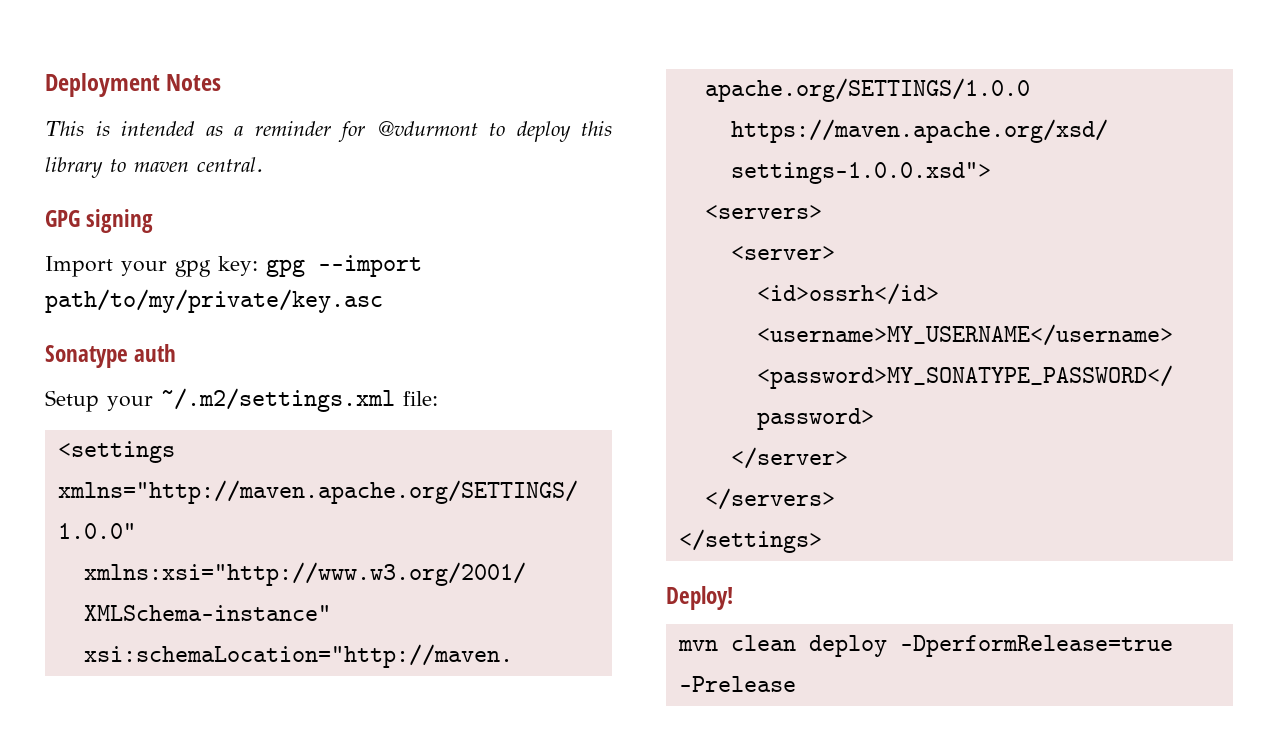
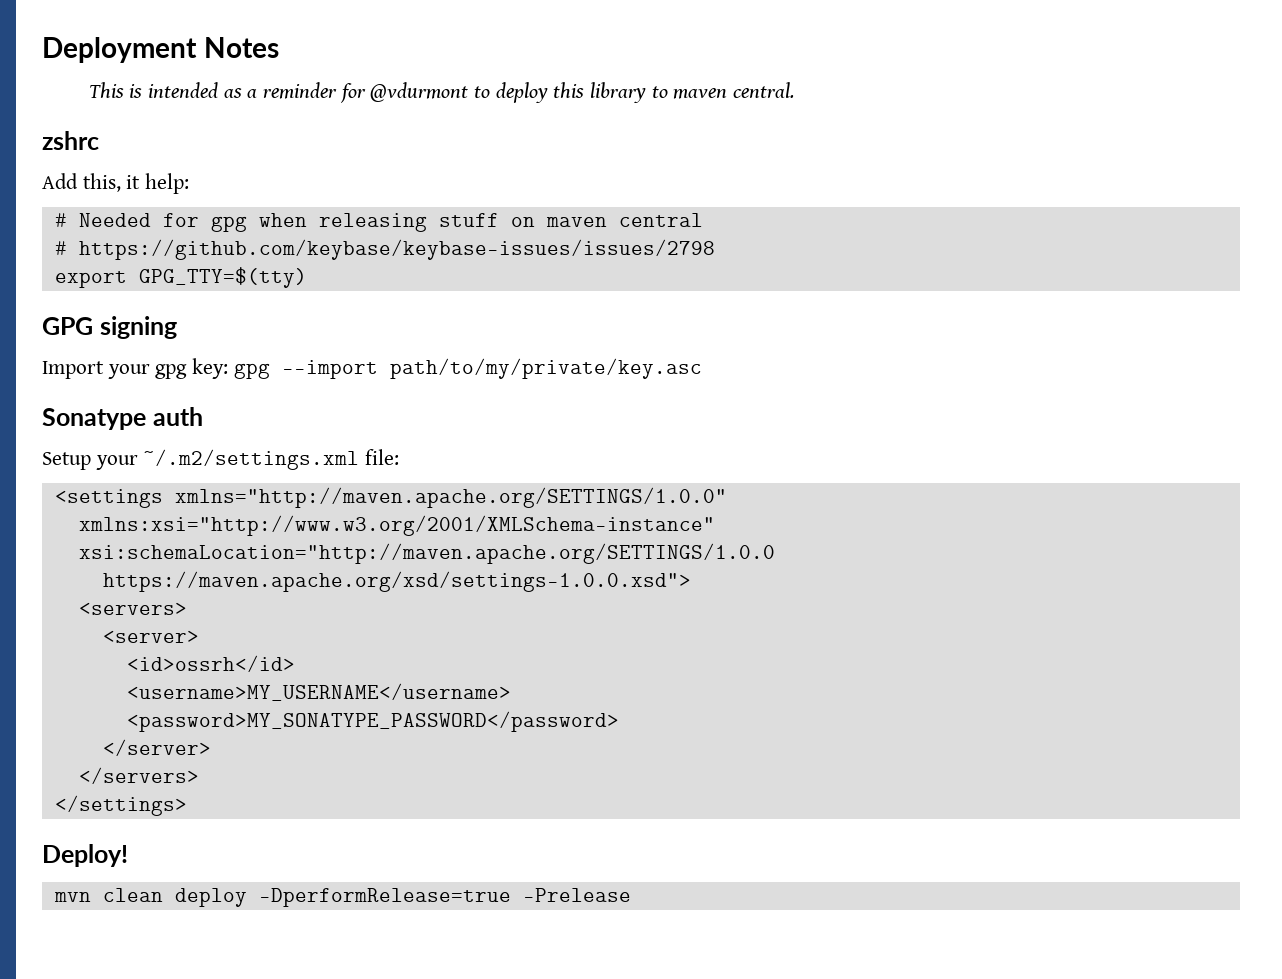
+ zshrc
+ Add this, it help:
+ # Needed for gpg when releasing stuff on maven central
+ # https://github.com/keybase/keybase-issues/issues/2798
+ export GPG_TTY=$(tty)

